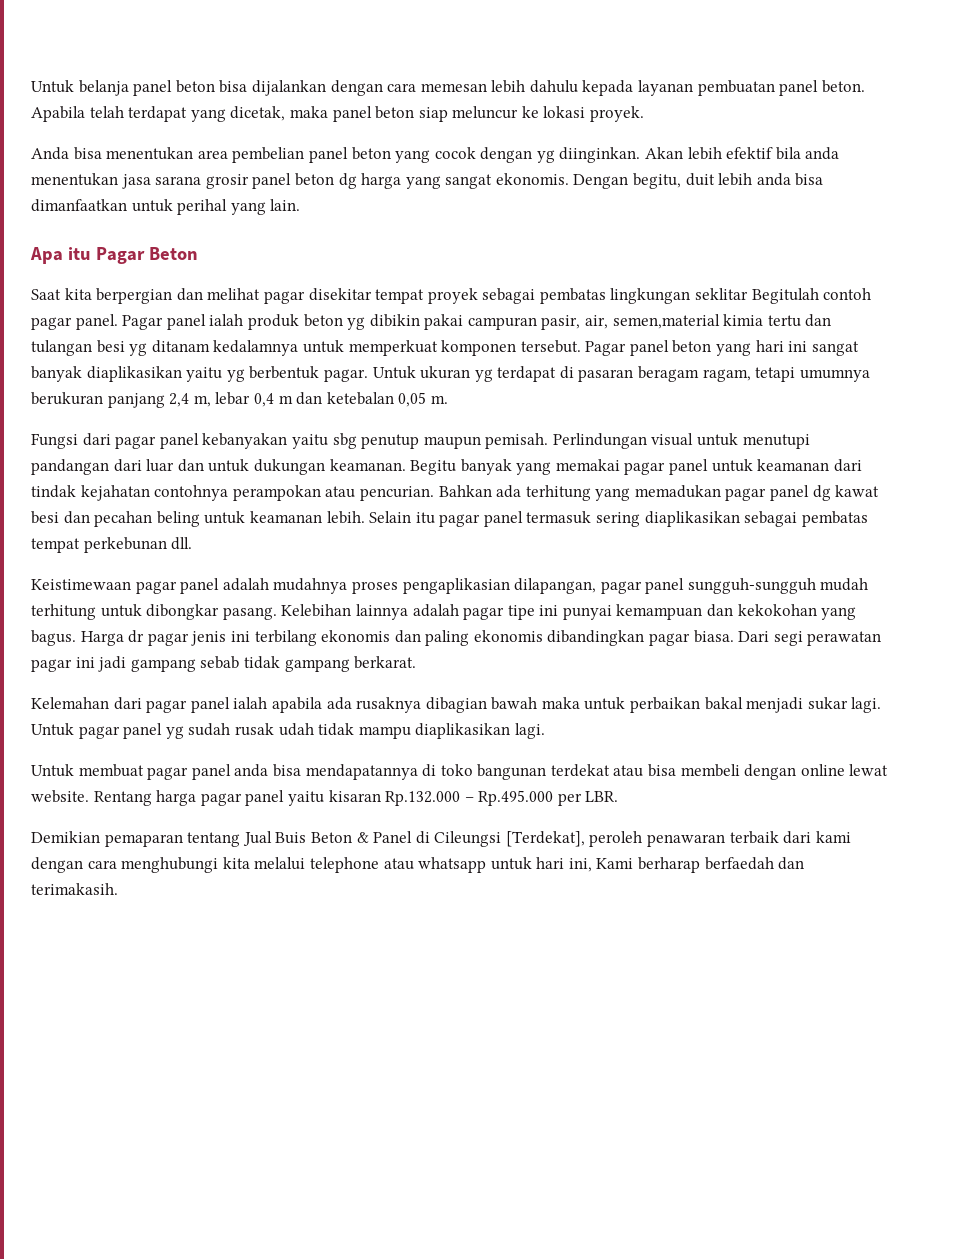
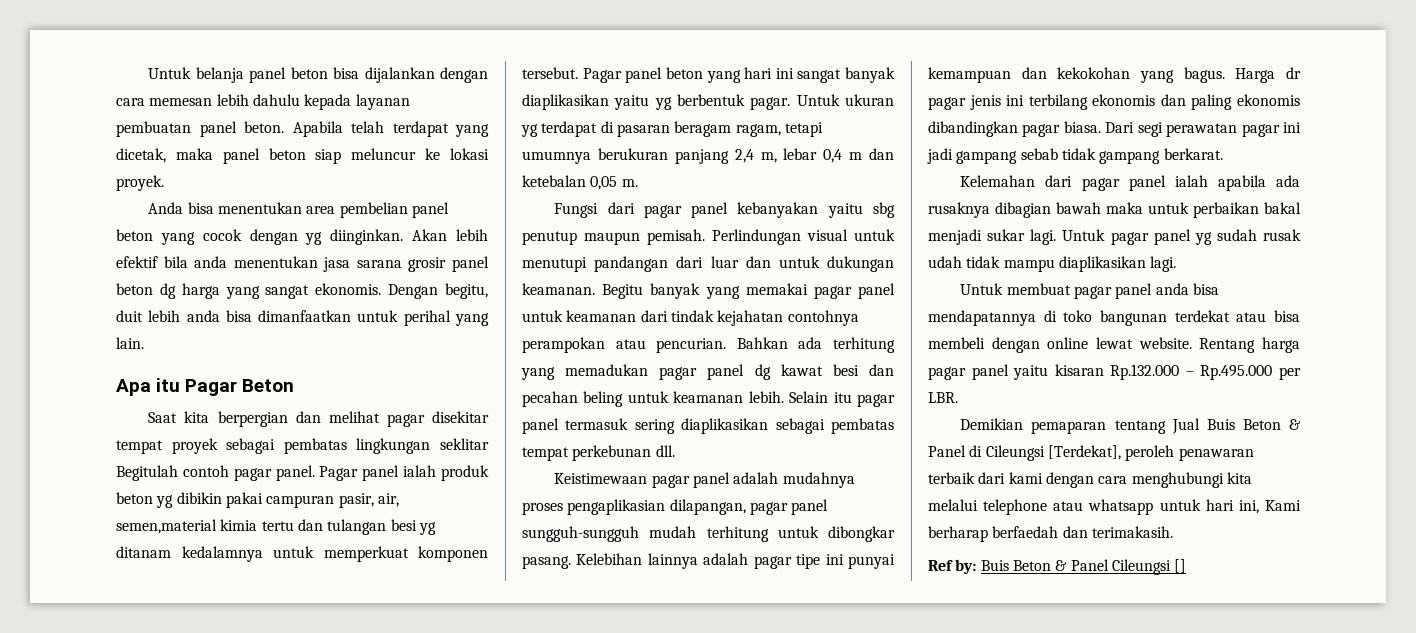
+ Ref by: Buis Beton & Panel Cileungsi []

